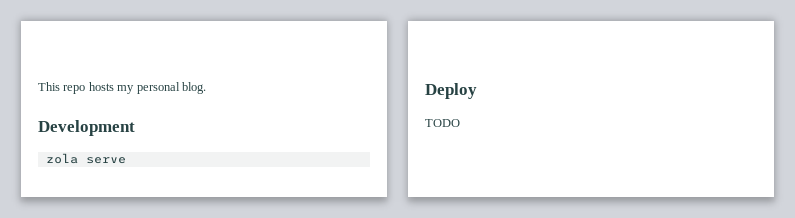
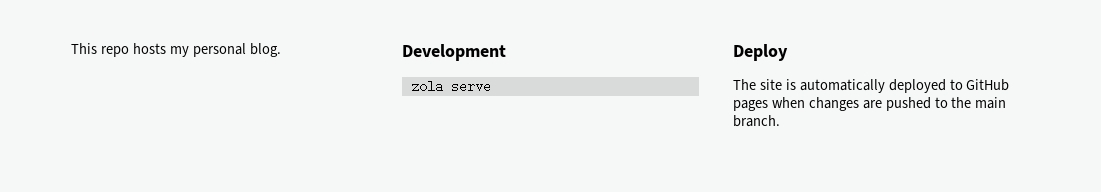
- TODO
+ The site is automatically deployed to GitHub pages when changes are pushed to the main branch.

